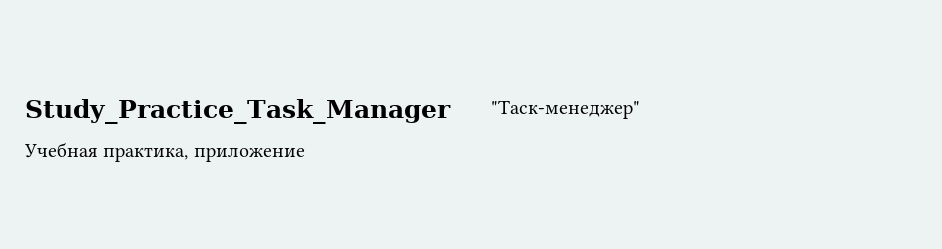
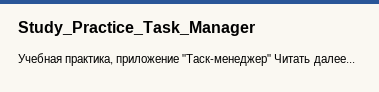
- Учебная практика, приложение "Таск-менеджер"
+ Учебная практика, приложение "Таск-менеджер" Читать далее...

